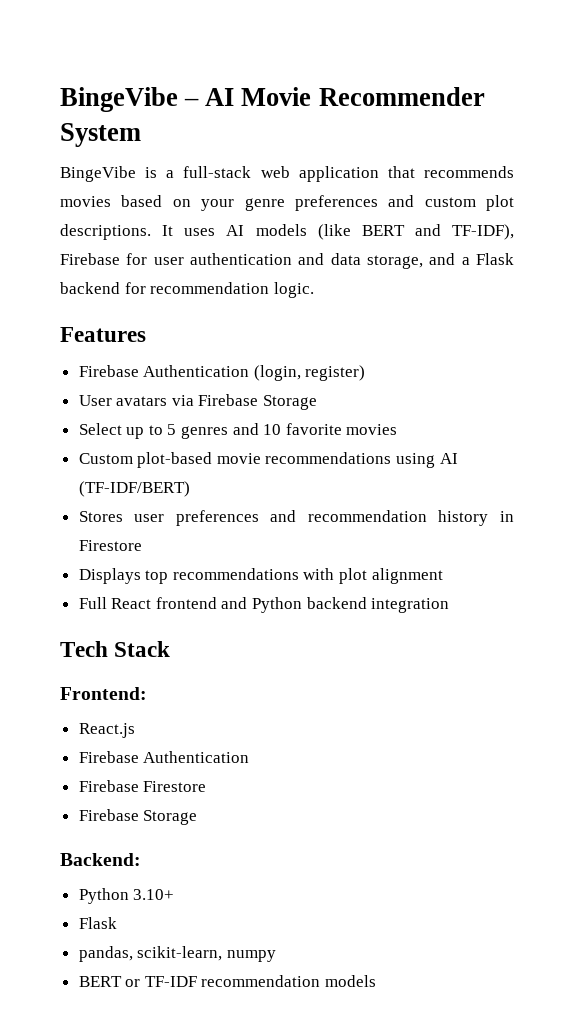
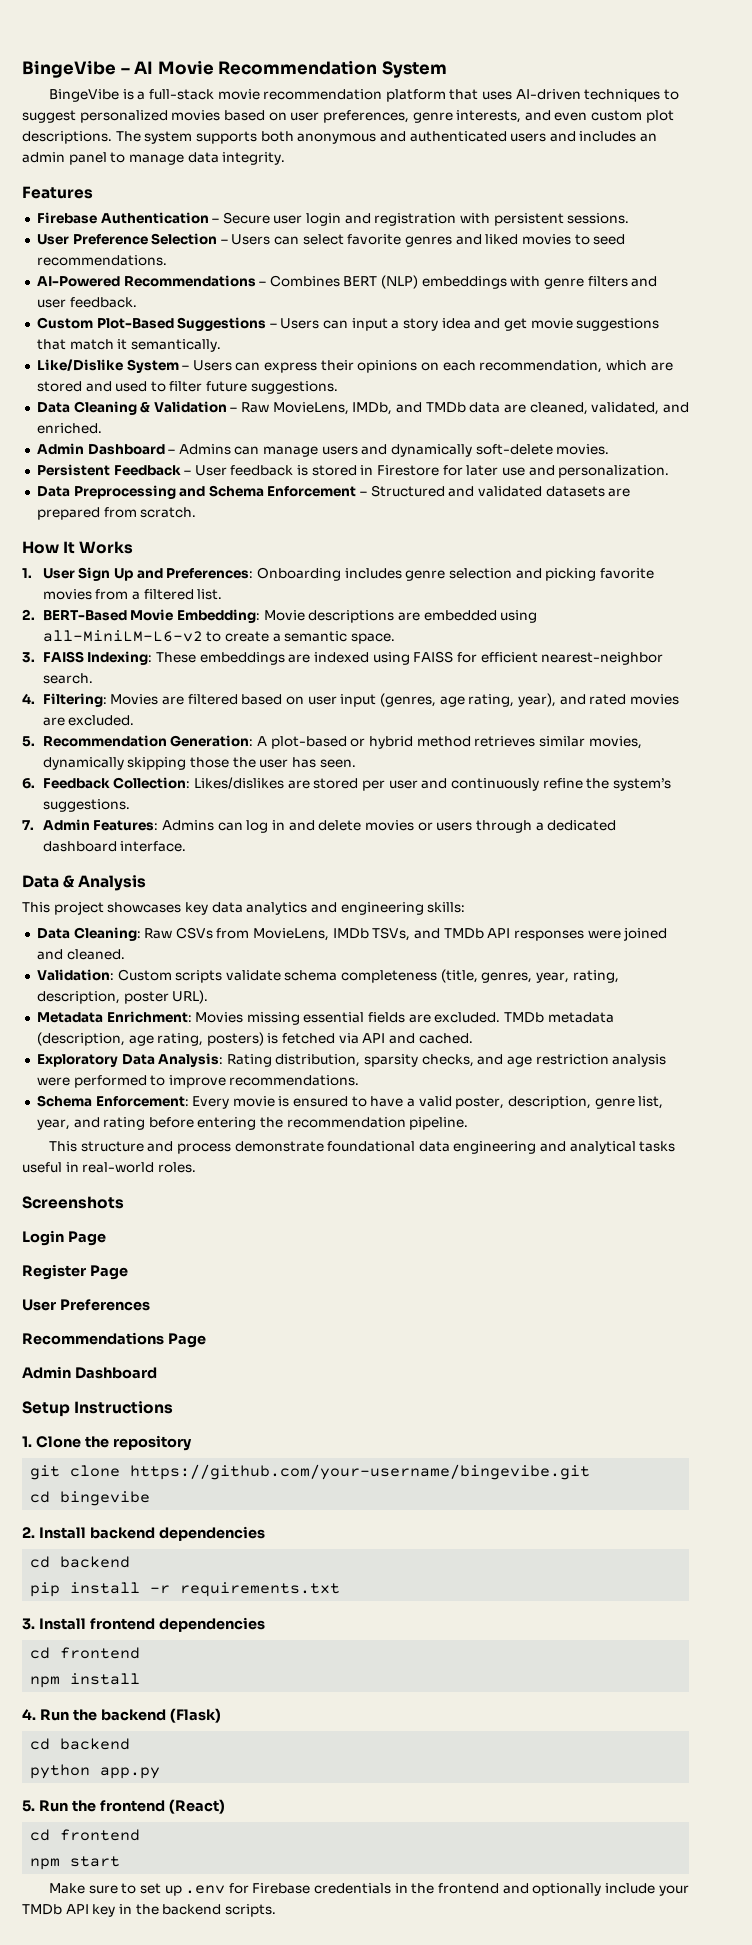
- BingeVibe – AI Movie Recommender System
+ BingeVibe – AI Movie Recommendation System
- BingeVibe is a full-stack web application that recommends movies based on your genre preferences and custom plot descriptions. It uses AI models (like BERT and TF-IDF), Firebase for user authentication and data storage, and a Flask backend for recommendation logic.
+ BingeVibe is a full-stack movie recommendation platform that uses AI-driven techniques to suggest personalized movies based on user preferences, genre interests, and even custom plot descriptions. The system supports both anonymous and authenticated users and includes an admin panel to manage data integrity.
  Features
- Firebase Authentication (login, register)
- User avatars via Firebase Storage
- Select up to 5 genres and 10 favorite movies
- Custom plot-based movie recommendations using AI (TF-IDF/BERT)
- Stores user preferences and recommendation history in Firestore
- Displays top recommendations with plot alignment
- Full React frontend and Python backend integration
- Tech Stack
- Frontend:
- React.js
- Firebase Authentication
- Firebase Firestore
- Firebase Storage
- Backend:
- Python 3.10+
- Flask
- pandas, scikit-learn, numpy
- BERT or TF-IDF recommendation models
+ Firebase Authentication – Secure user login and registration with persistent sessions.
+ User Preference Selection – Users can select favorite genres and liked movies to seed recommendations.
+ AI-Powered Recommendations – Combines BERT (NLP) embeddings with genre filters and user feedback.
+ Custom Plot-Based Suggestions – Users can input a story idea and get movie suggestions that match it semantically.
+ Like/Dislike System – Users can express their opinions on each recommendation, which are stored and used to filter future suggestions.
+ Data Cleaning & Validation – Raw MovieLens, IMDb, and TMDb data are cleaned, validated, and enriched.
+ Admin Dashboard – Admins can manage users and dynamically soft-delete movies.
+ Persistent Feedback – User feedback is stored in Firestore for later use and personalization.
+ Data Preprocessing and Schema Enforcement – Structured and validated datasets are prepared from scratch.
+ How It Works
+ 1. User Sign Up and Preferences: Onboarding includes genre selection and picking favorite movies from a filtered list.
+ 2. BERT-Based Movie Embedding: Movie descriptions are embedded using all-MiniLM-L6-v2 to create a semantic space.
+ 3. FAISS Indexing: These embeddings are indexed using FAISS for efficient nearest-neighbor search.
+ 4. Filtering: Movies are filtered based on user input (genres, age rating, year), and rated movies are excluded.
+ 5. Recommendation Generation: A plot-based or hybrid method retrieves similar movies, dynamically skipping those the user has seen.
+ 6. Feedback Collection: Likes/dislikes are stored per user and continuously refine the system’s suggestions.
+ 7. Admin Features: Admins can log in and delete movies or users through a dedicated dashboard interface.
+ Data & Analysis
+ This project showcases key data analytics and engineering skills:
+ Data Cleaning: Raw CSVs from MovieLens, IMDb TSVs, and TMDb API responses were joined and cleaned.
+ Validation: Custom scripts validate schema completeness (title, genres, year, rating, description, poster URL).
+ Metadata Enrichment: Movies missing essential fields are excluded. TMDb metadata (description, age rating, posters) is fetched via API and cached.
+ Exploratory Data Analysis: Rating distribution, sparsity checks, and age restriction analysis were performed to improve recommendations.
+ Schema Enforcement: Every movie is ensured to have a valid poster, description, genre list, year, and rating before entering the recommendation pipeline.
+ This structure and process demonstrate foundational data engineering and analytical tasks useful in real-world roles.
+ Screenshots
+ Login Page
+ Register Page
+ User Preferences
+ Recommendations Page
+ Admin Dashboard
+ Setup Instructions
+ 1. Clone the repository
+ git clone https://github.com/your-username/bingevibe.git
+ cd bingevibe
+ 2. Install backend dependencies
+ cd backend
+ pip install -r requirements.txt
+ 3. Install frontend dependencies
+ cd frontend
+ npm install
+ 4. Run the backend (Flask)
+ cd backend
+ python app.py
+ 5. Run the frontend (React)
+ cd frontend
+ npm start
+ Make sure to set up .env for Firebase credentials in the frontend and optionally include your TMDb API key in the backend scripts.

